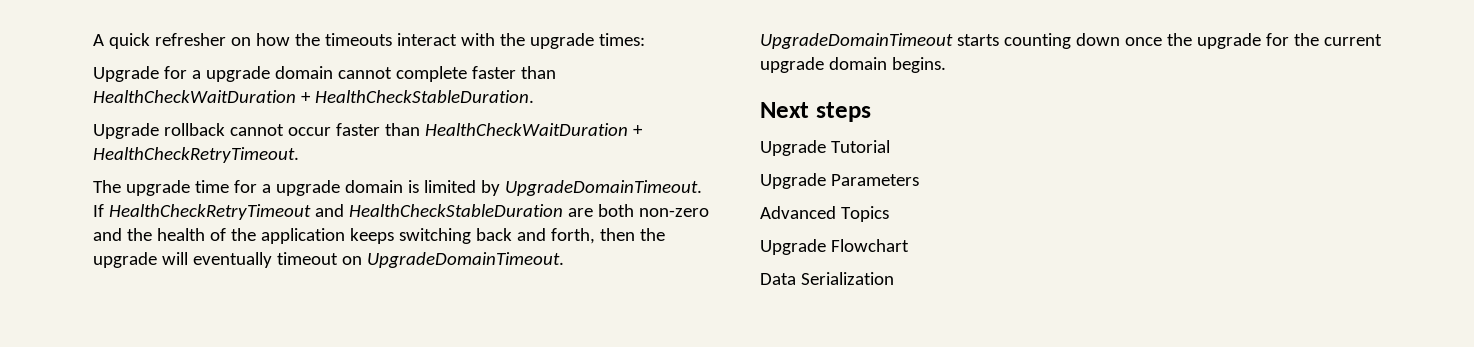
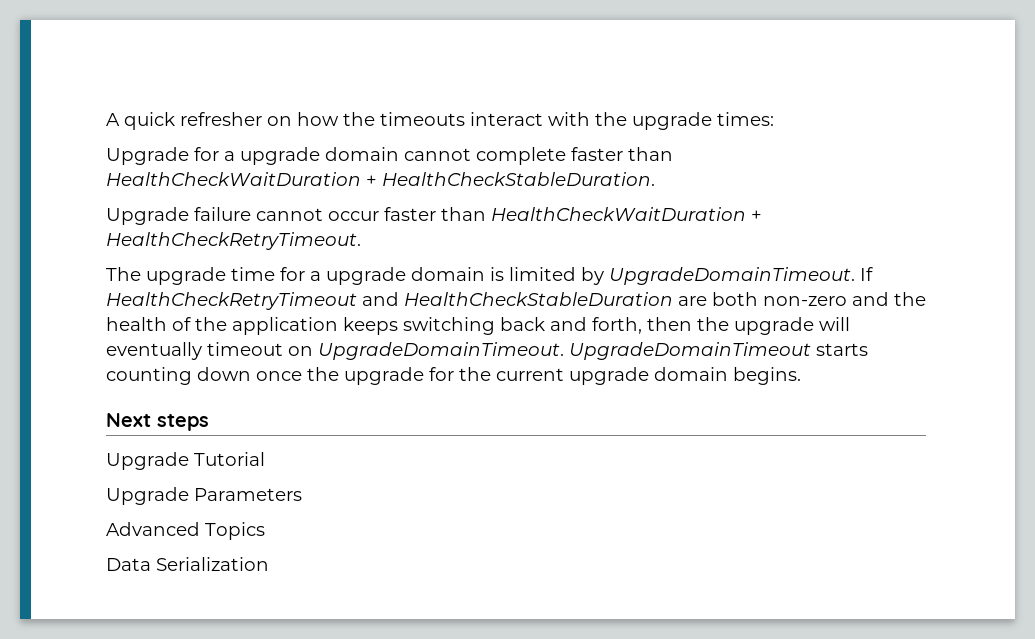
- Upgrade rollback cannot occur faster than HealthCheckWaitDuration + HealthCheckRetryTimeout.
+ Upgrade failure cannot occur faster than HealthCheckWaitDuration + HealthCheckRetryTimeout.
- Upgrade Flowchart

